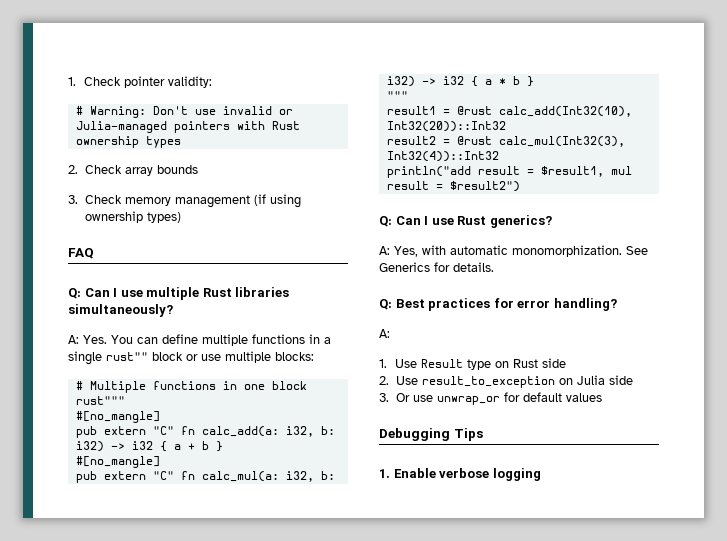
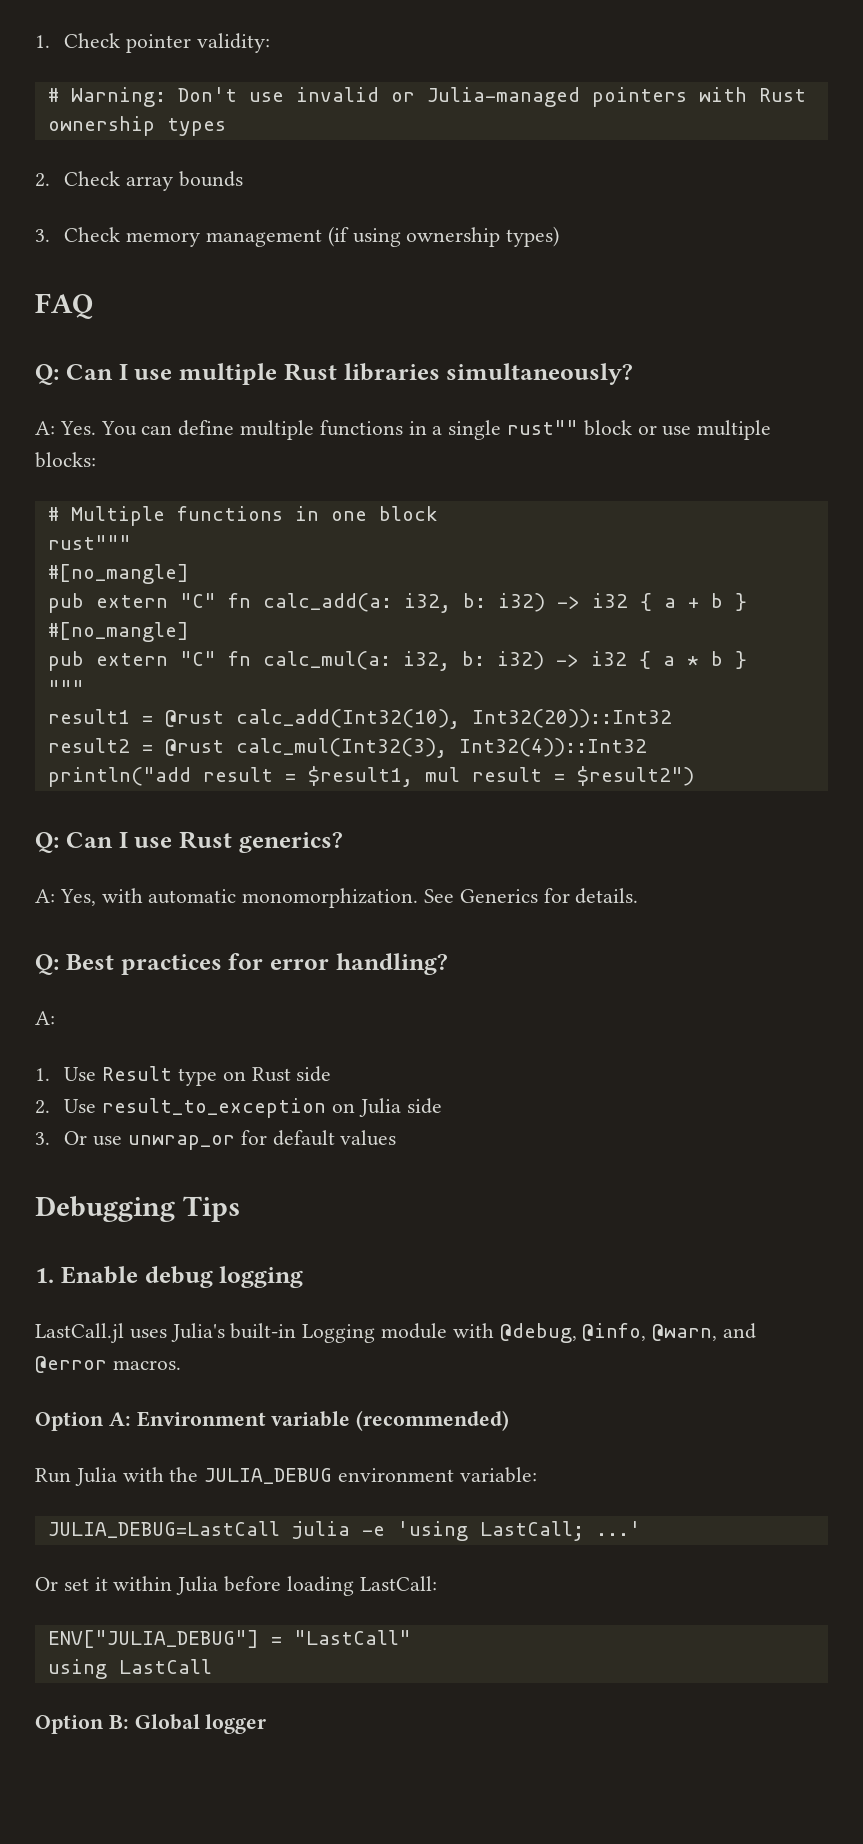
- 1. Enable verbose logging
+ 1. Enable debug logging
+ LastCall.jl uses Julia's built-in Logging module with @debug, @info, @warn, and @error macros.
+ Option A: Environment variable (recommended)
+ Run Julia with the JULIA_DEBUG environment variable:
+ JULIA_DEBUG=LastCall julia -e 'using LastCall; ...'
+ Or set it within Julia before loading LastCall:
+ ENV["JULIA_DEBUG"] = "LastCall"
+ using LastCall
+ Option B: Global logger

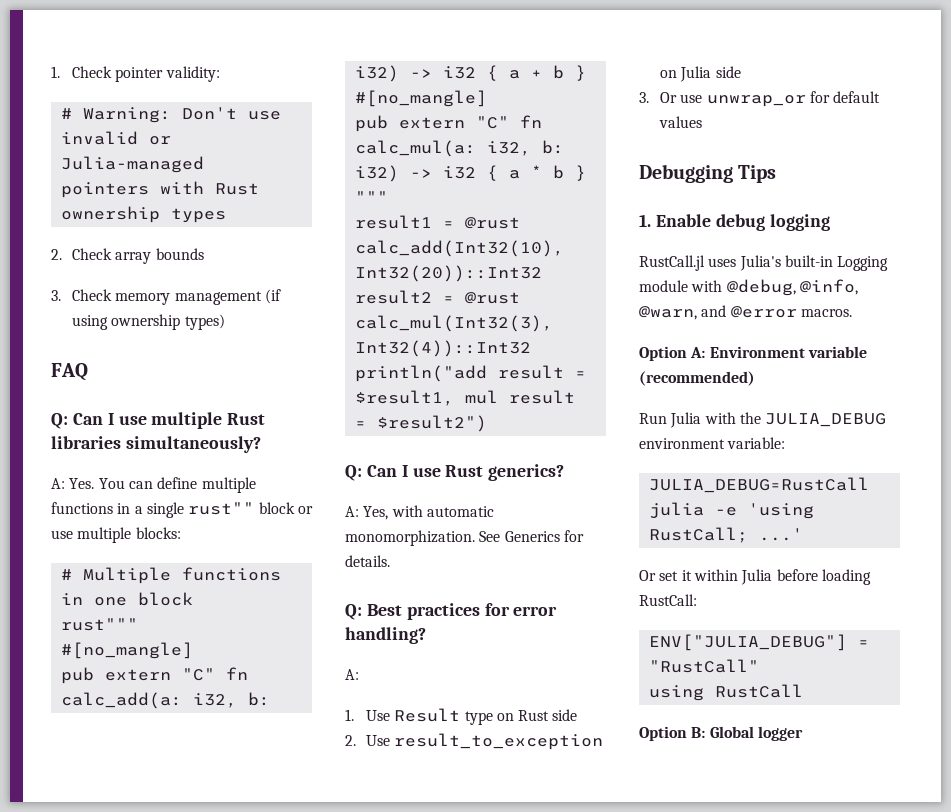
- LastCall.jl uses Julia's built-in Logging module with @debug, @info, @warn, and @error macros.
+ RustCall.jl uses Julia's built-in Logging module with @debug, @info, @warn, and @error macros.
- JULIA_DEBUG=LastCall julia -e 'using LastCall; ...'
+ JULIA_DEBUG=RustCall julia -e 'using RustCall; ...'
- Or set it within Julia before loading LastCall:
+ Or set it within Julia before loading RustCall:
- ENV["JULIA_DEBUG"] = "LastCall"
- using LastCall
+ ENV["JULIA_DEBUG"] = "RustCall"
+ using RustCall

